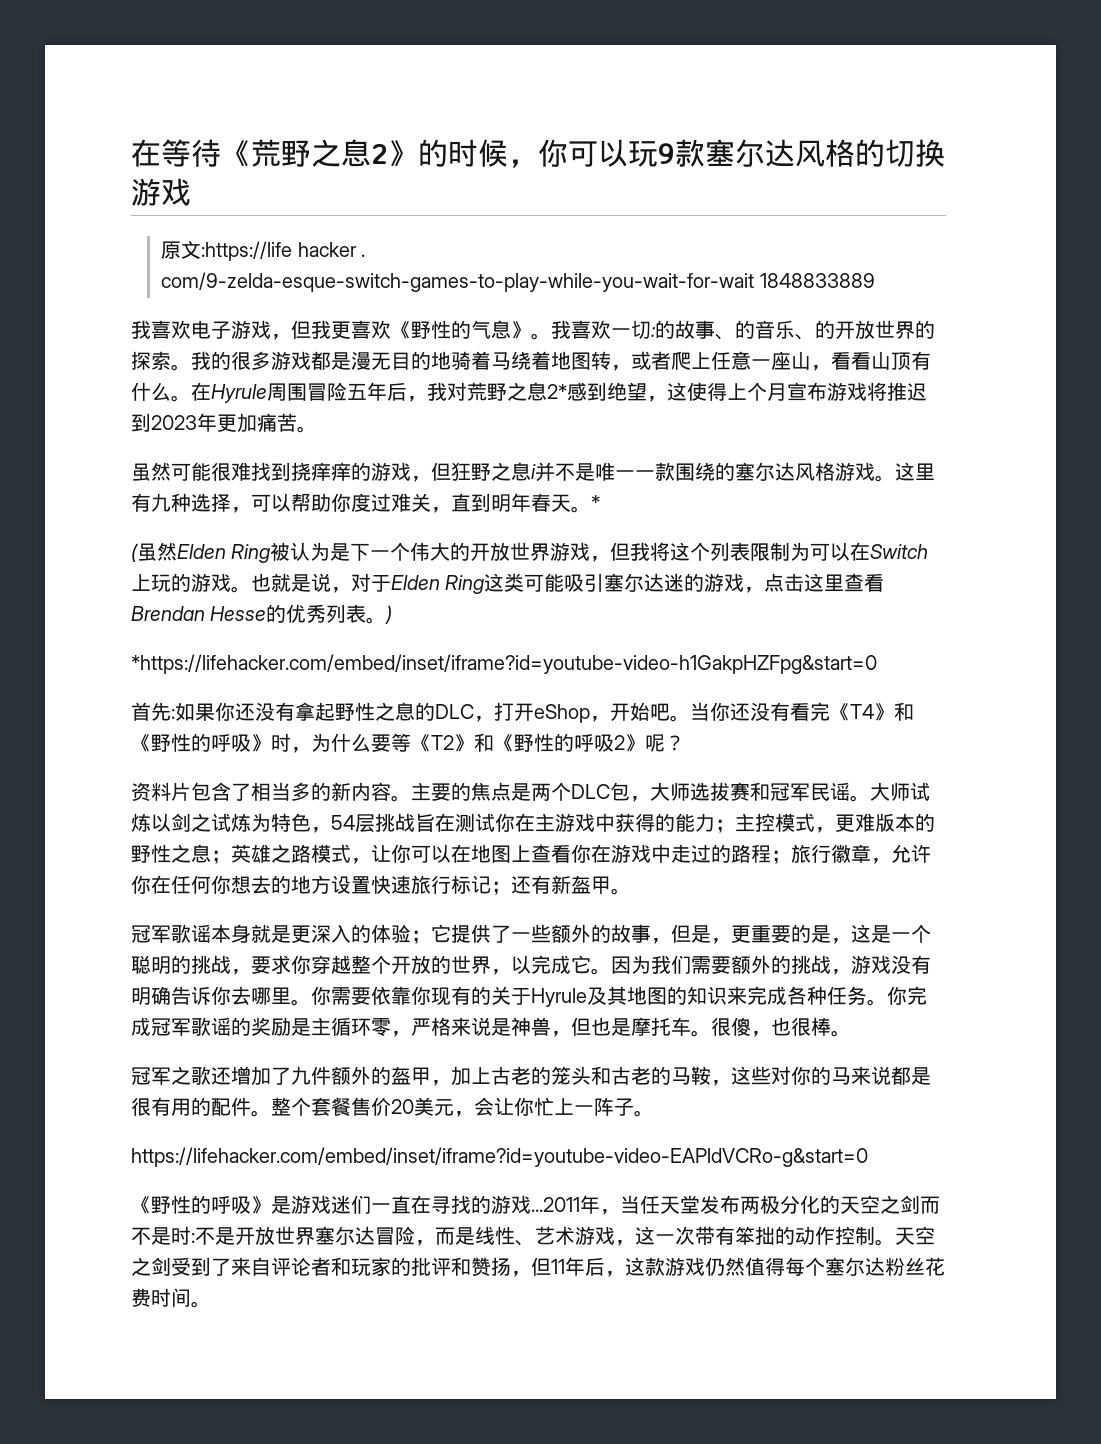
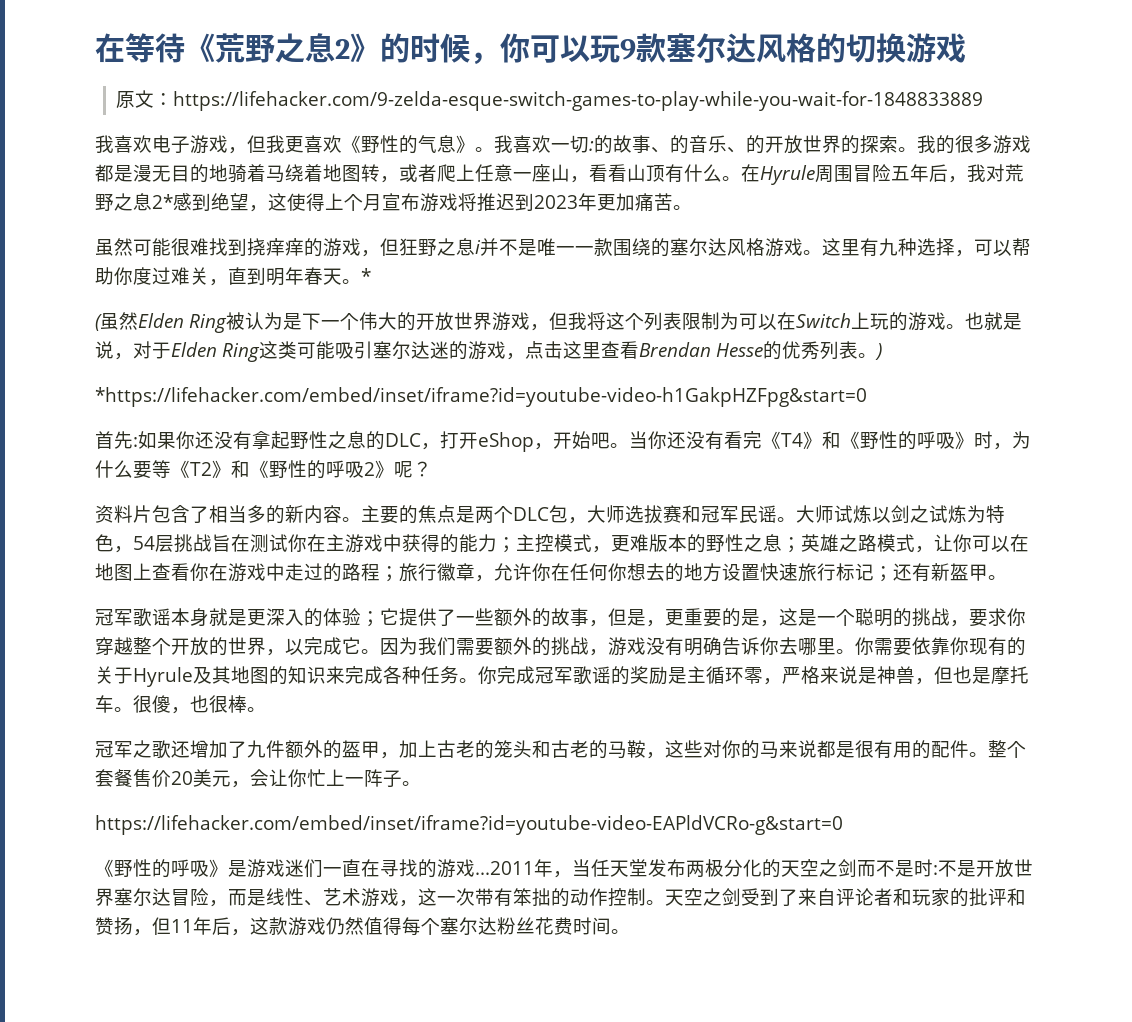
- 原文:https://life hacker . com/9-zelda-esque-switch-games-to-play-while-you-wait-for-wait 1848833889
+ 原文：https://lifehacker.com/9-zelda-esque-switch-games-to-play-while-you-wait-for-1848833889

